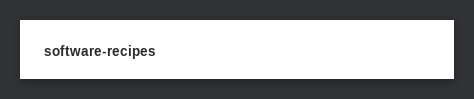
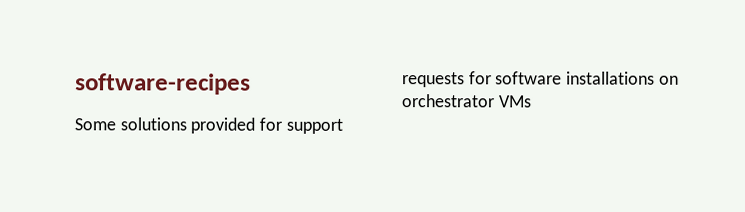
+ Some solutions provided for support requests for software installations on orchestrator VMs

